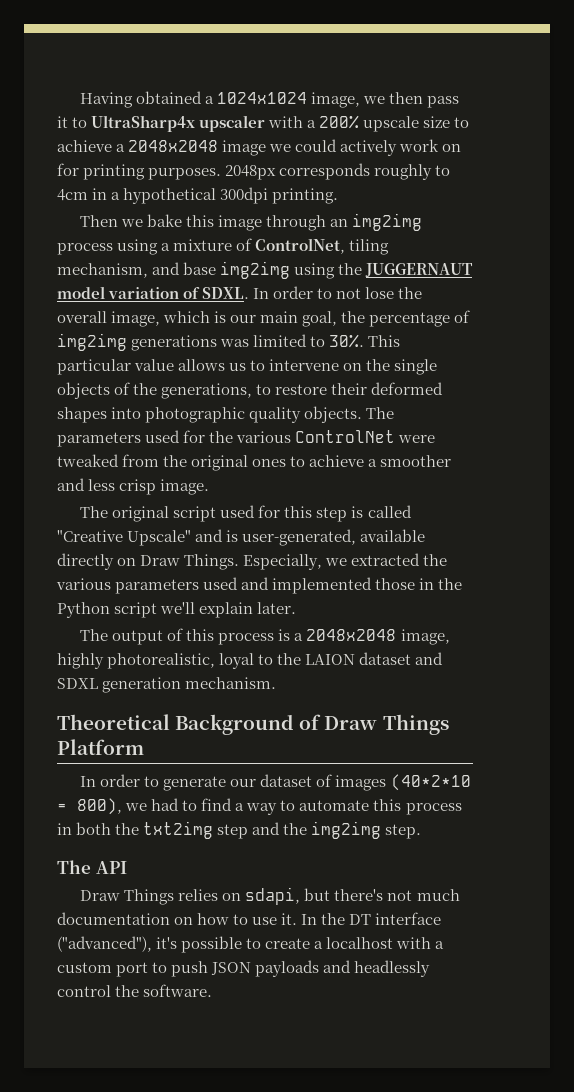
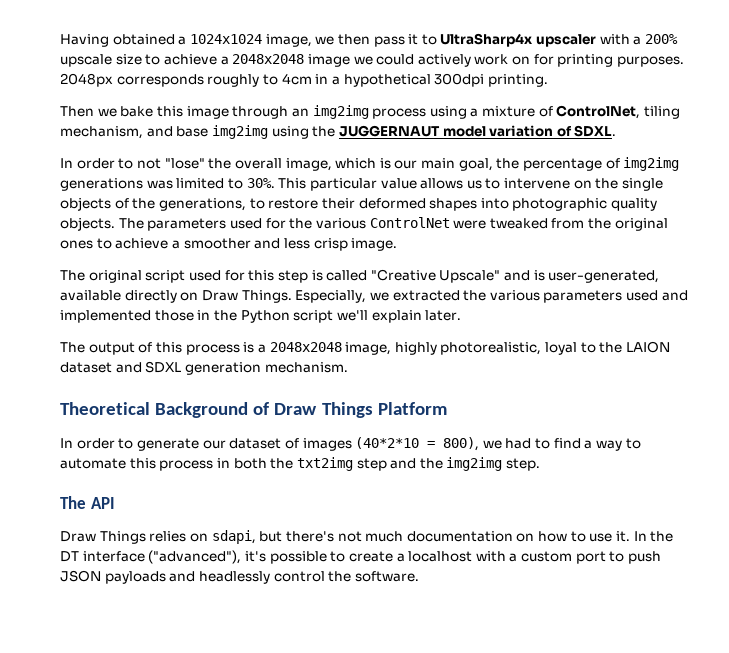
- Then we bake this image through an img2img process using a mixture of ControlNet, tiling mechanism, and base img2img using the JUGGERNAUT model variation of SDXL. In order to not lose the overall image, which is our main goal, the percentage of img2img generations was limited to 30%.
+ Then we bake this image through an img2img process using a mixture of ControlNet, tiling mechanism, and base img2img using the JUGGERNAUT model variation of SDXL.
+ In order to not "lose" the overall image, which is our main goal, the percentage of img2img generations was limited to 30%.

